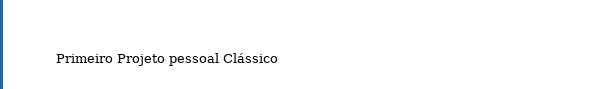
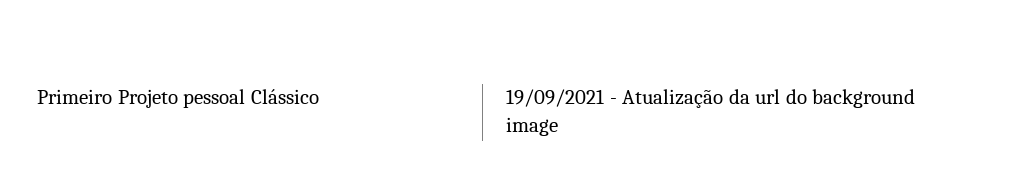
+ 19/09/2021 - Atualização da url do background image

